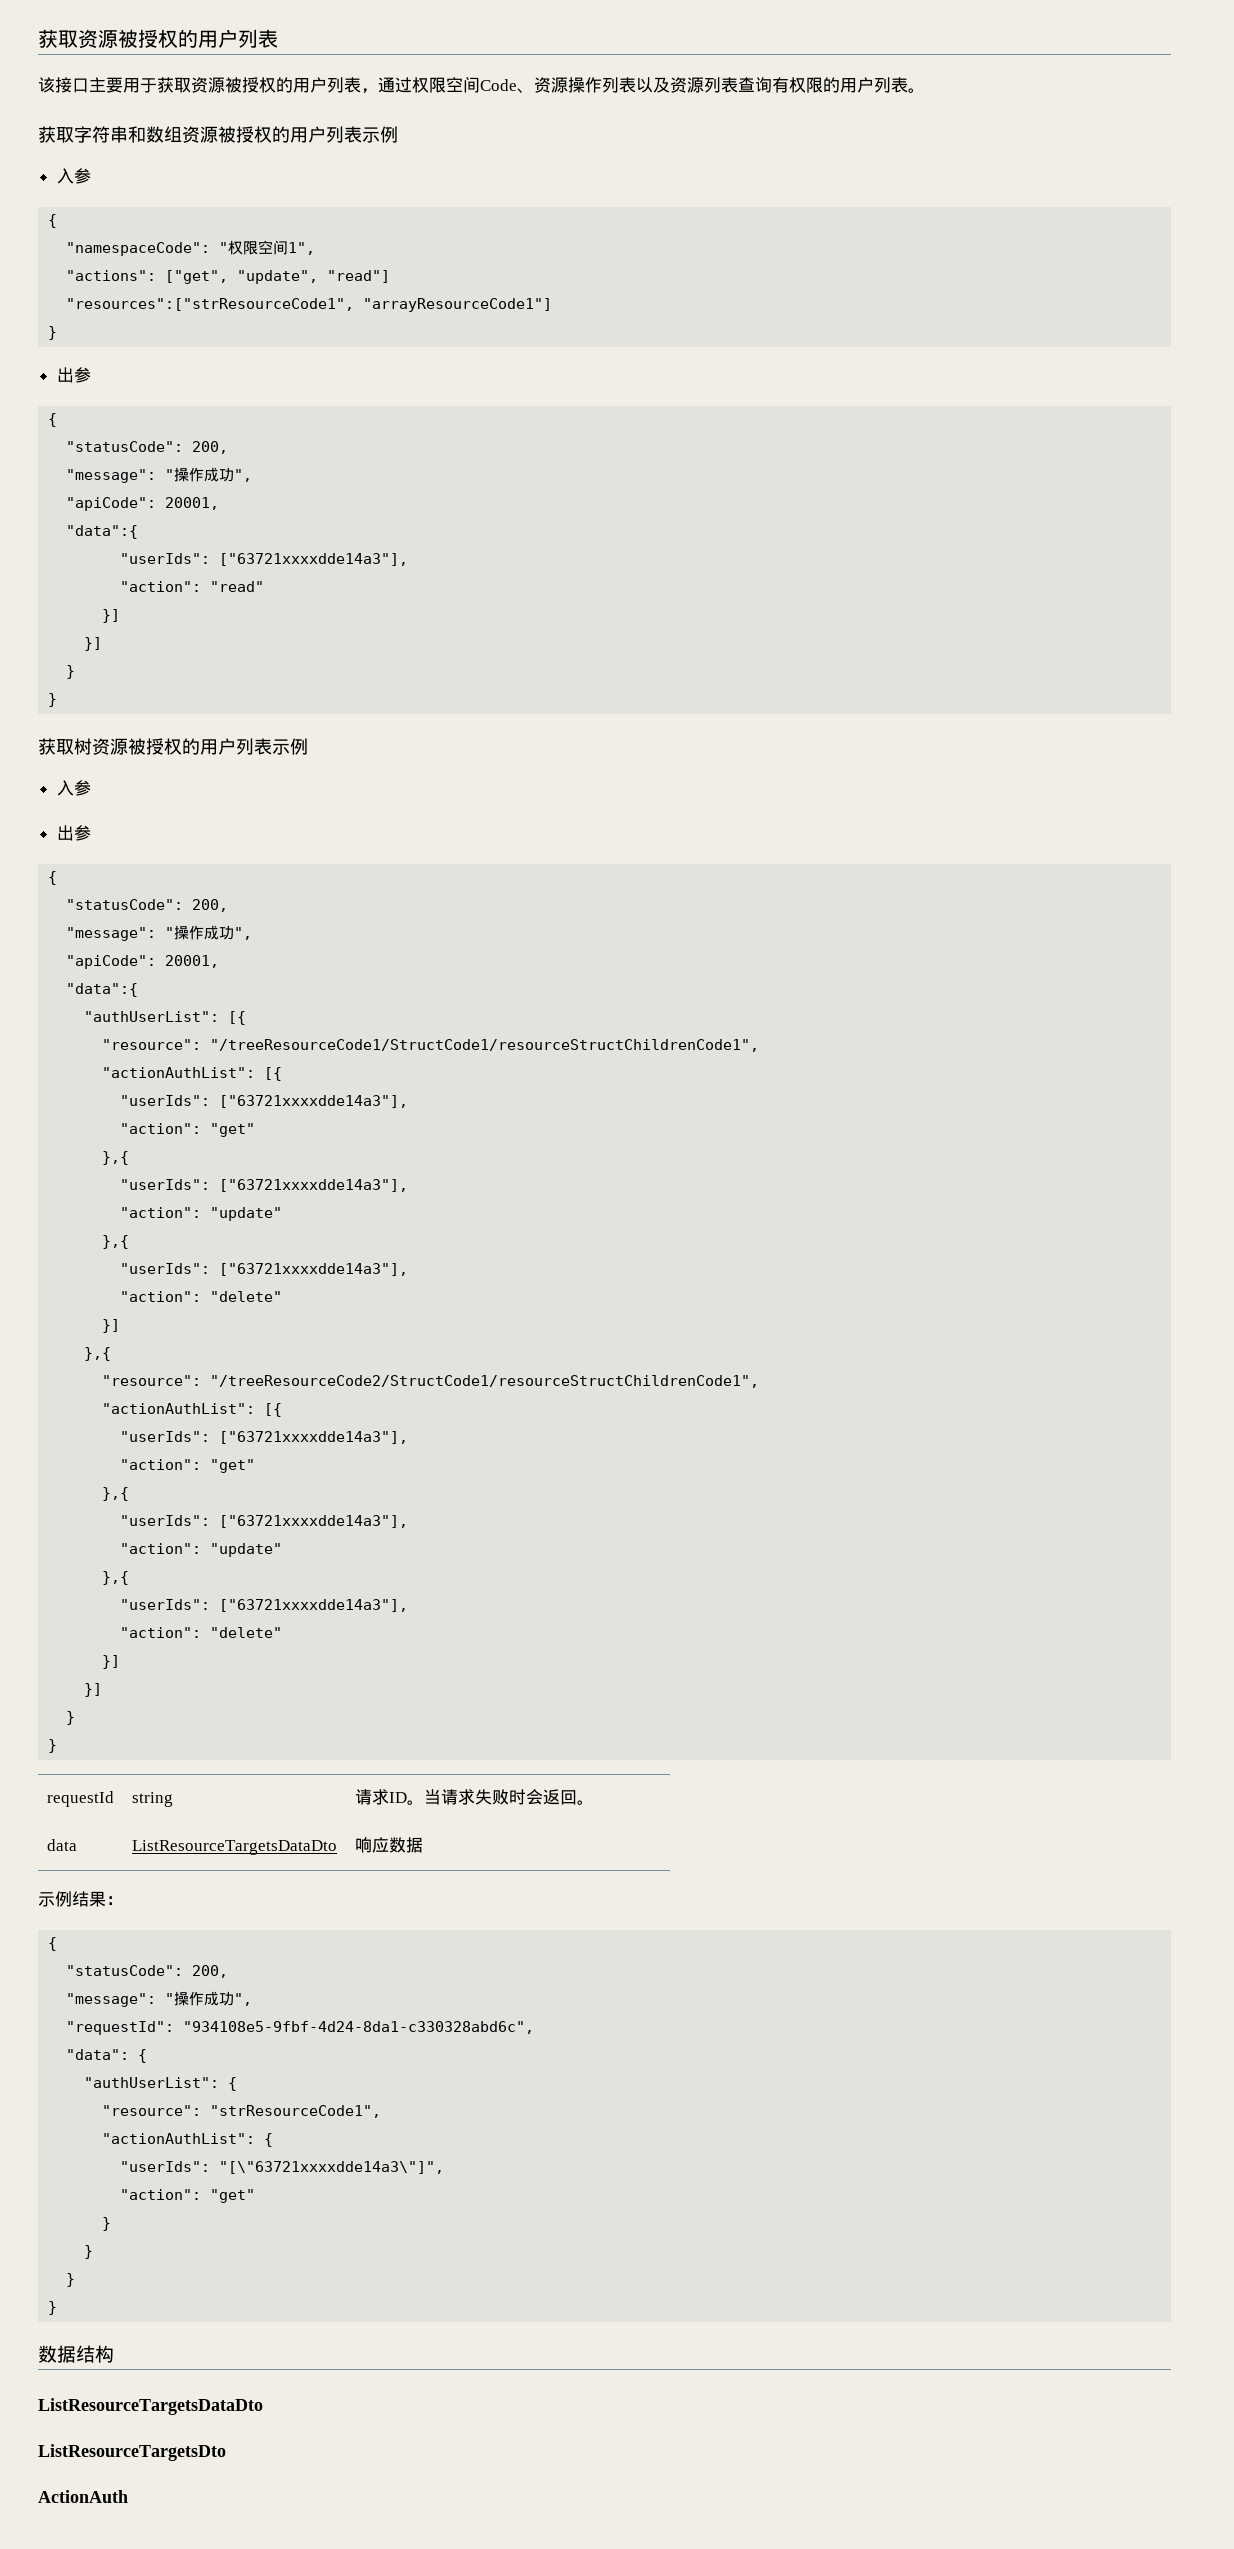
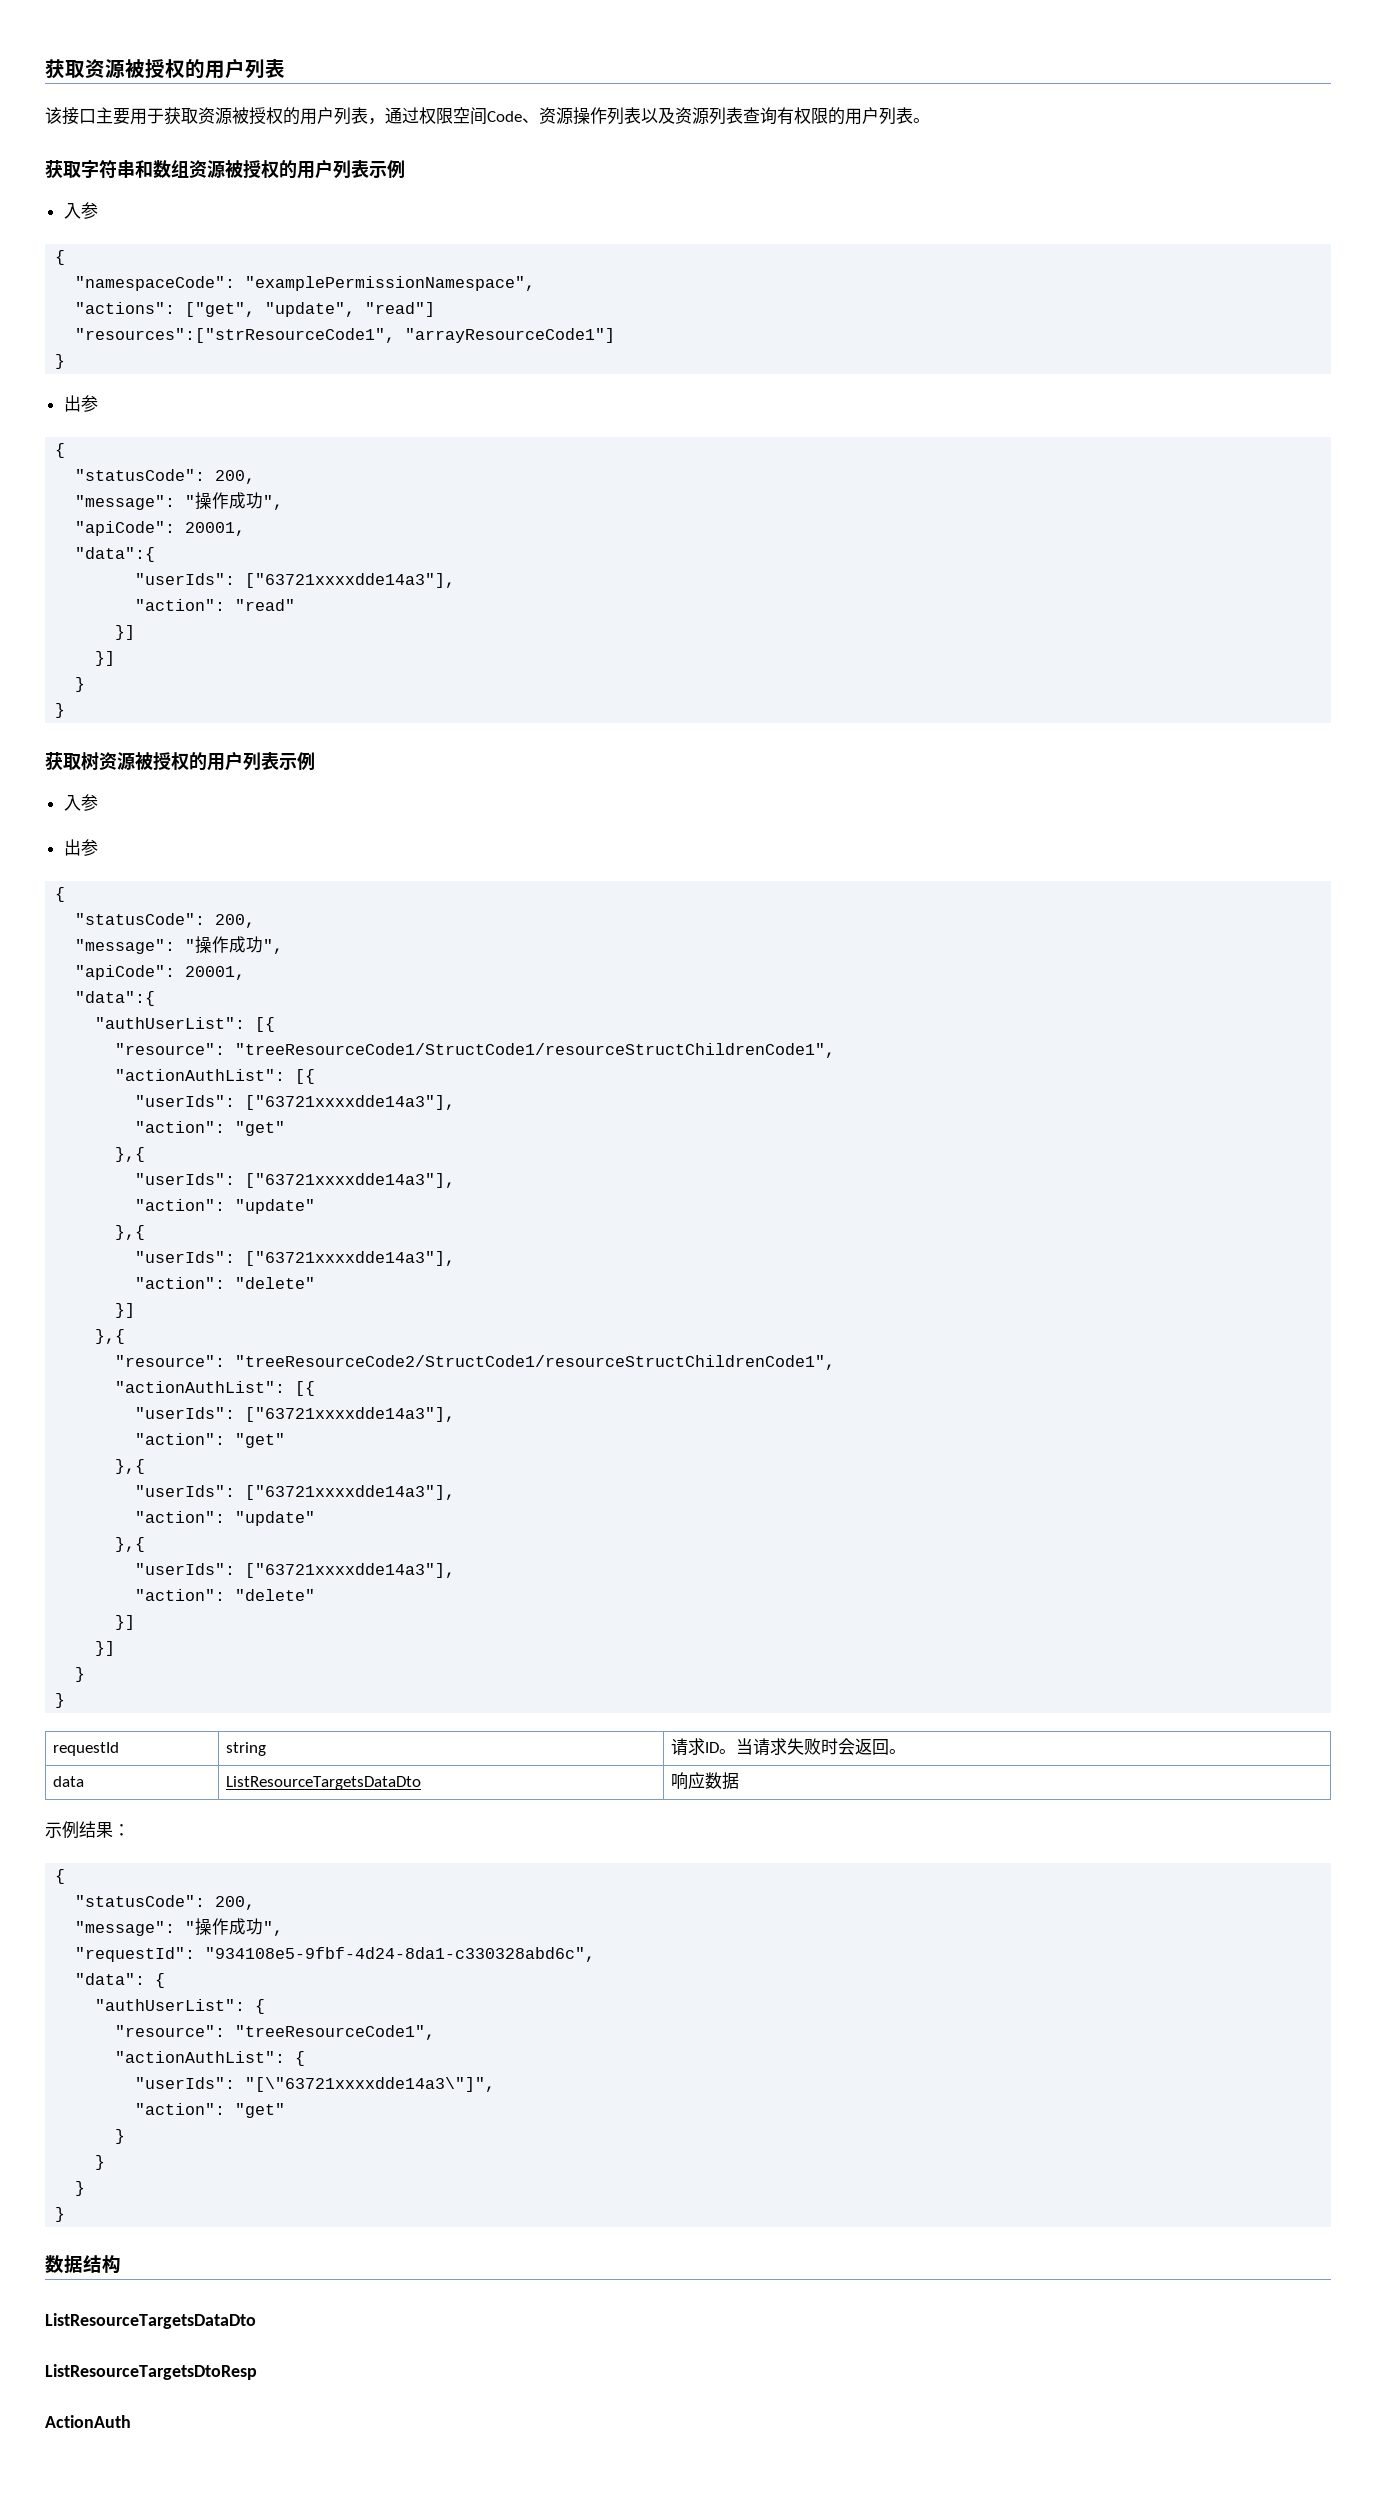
- "namespaceCode": "权限空间1",
+ "namespaceCode": "examplePermissionNamespace",
- "resource": "/treeResourceCode1/StructCode1/resourceStructChildrenCode1",
+ "resource": "treeResourceCode1/StructCode1/resourceStructChildrenCode1",
- "resource": "/treeResourceCode2/StructCode1/resourceStructChildrenCode1",
+ "resource": "treeResourceCode2/StructCode1/resourceStructChildrenCode1",
- "resource": "strResourceCode1",
+ "resource": "treeResourceCode1",
- ListResourceTargetsDto
+ ListResourceTargetsDtoResp

